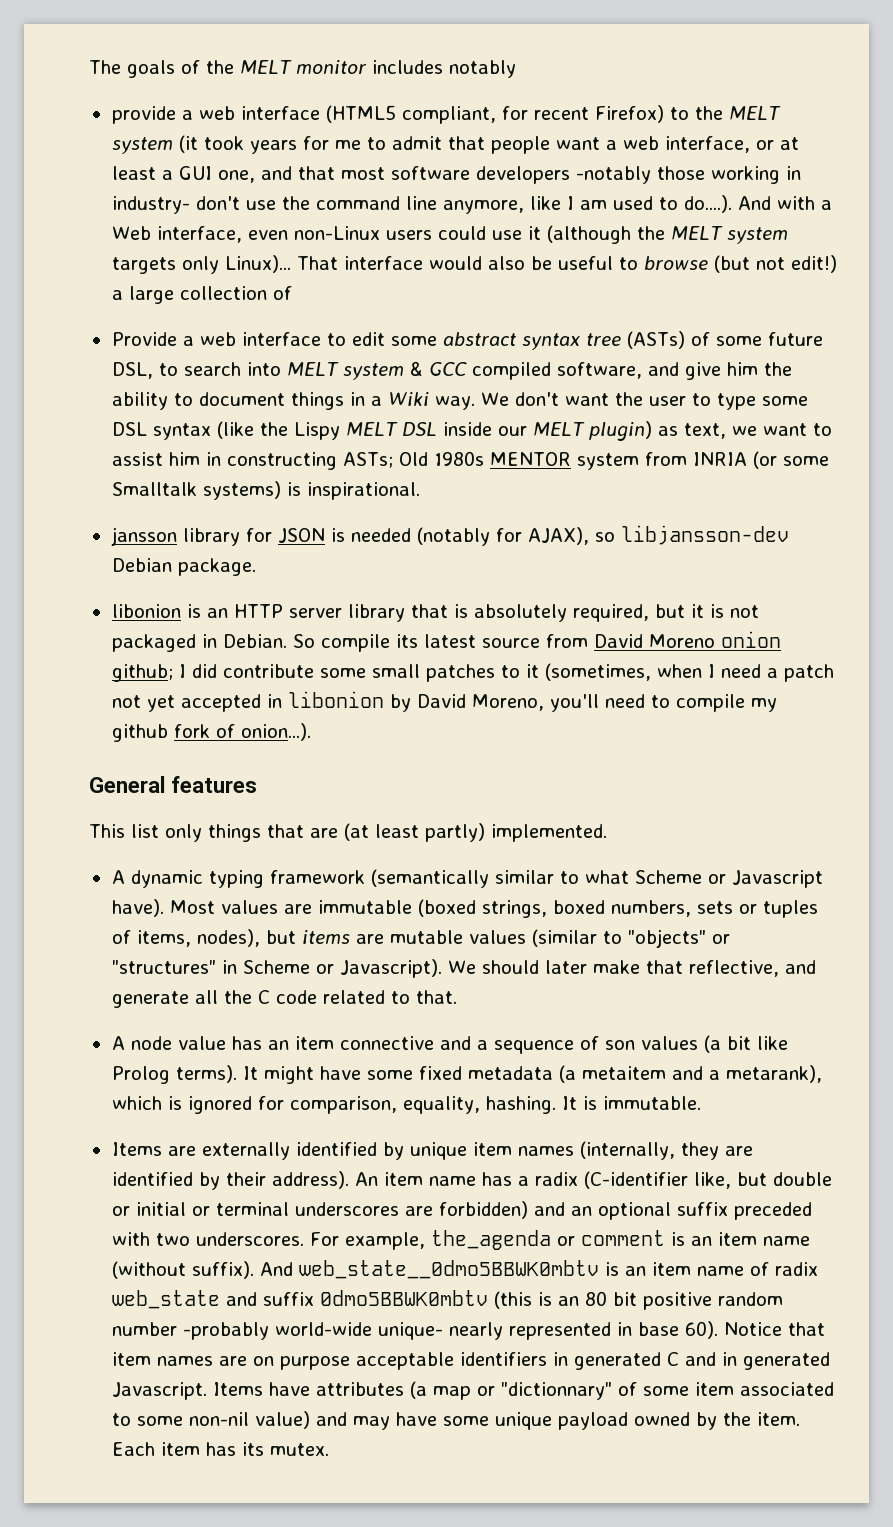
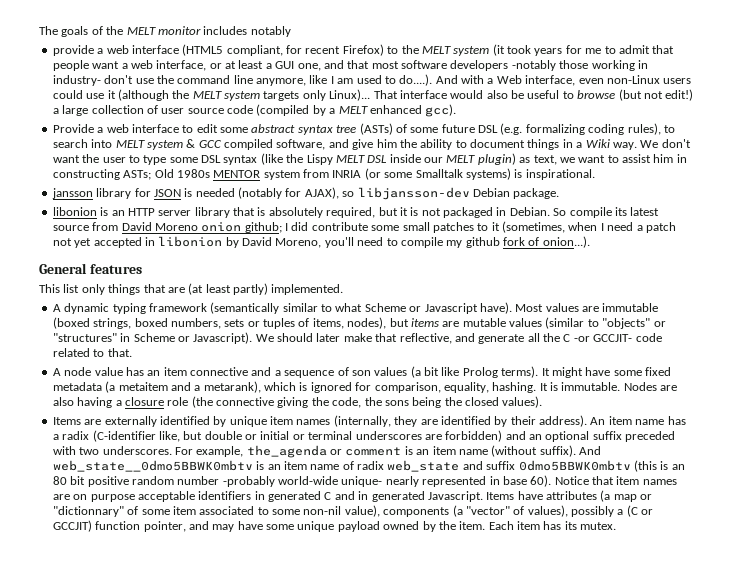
- That interface would also be useful to browse (but not edit!) a large collection of
+ That interface would also be useful to browse (but not edit!) a large collection of user source code (compiled by a MELT enhanced gcc).
- Provide a web interface to edit some abstract syntax tree (ASTs) of some future DSL, to search into MELT system & GCC compiled software, and give him the ability to document things in a Wiki way.
+ Provide a web interface to edit some abstract syntax tree (ASTs) of some future DSL (e.g. formalizing coding rules), to search into MELT system & GCC compiled software, and give him the ability to document things in a Wiki way.
- We should later make that reflective, and generate all the C code related to that.
+ We should later make that reflective, and generate all the C -or GCCJIT- code related to that.
+ Nodes are also having a closure role (the connective giving the code, the sons being the closed values).
- Items have attributes (a map or "dictionnary" of some item associated to some non-nil value) and may have some unique payload owned by the item.
+ Items have attributes (a map or "dictionnary" of some item associated to some non-nil value), components (a "vector" of values), possibly a (C or GCCJIT) function pointer, and may have some unique payload owned by the item.

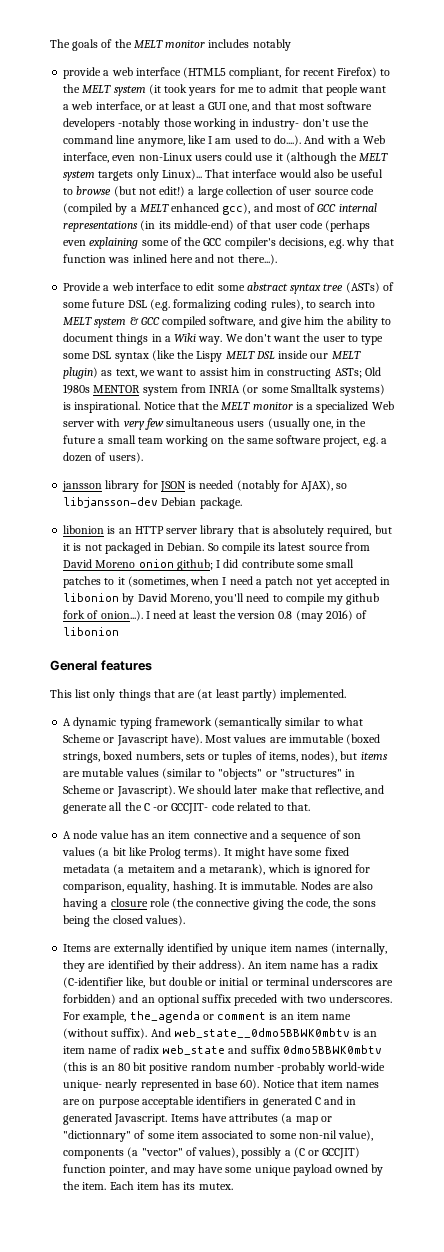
- That interface would also be useful to browse (but not edit!) a large collection of user source code (compiled by a MELT enhanced gcc).
+ That interface would also be useful to browse (but not edit!) a large collection of user source code (compiled by a MELT enhanced gcc), and most of GCC internal representations (in its middle-end) of that user code (perhaps even explaining some of the GCC compiler's decisions, e.g. why that function was inlined here and not there...).
+ Notice that the MELT monitor is a specialized Web server with very few simultaneous users (usually one, in the future a small team working on the same software project, e.g. a dozen of users).
- So compile its latest source from David Moreno onion github; I did contribute some small patches to it (sometimes, when I need a patch not yet accepted in libonion by David Moreno, you'll need to compile my github fork of onion...).
+ So compile its latest source from David Moreno onion github; I did contribute some small patches to it (sometimes, when I need a patch not yet accepted in libonion by David Moreno, you'll need to compile my github fork of onion...). I need at least the version 0.8 (may 2016) of libonion

